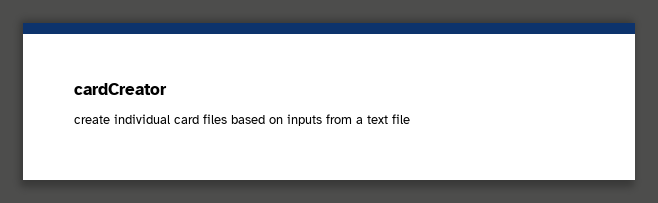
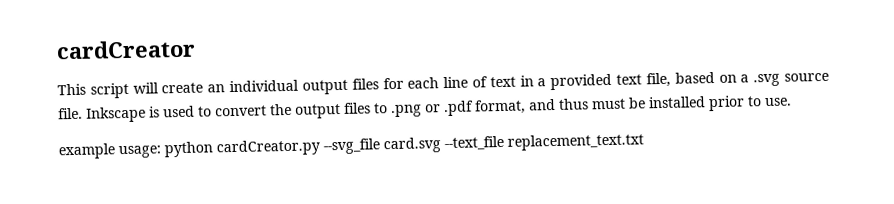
- create individual card files based on inputs from a text file
+ This script will create an individual output files for each line of text in a provided text file, based on a .svg source file. Inkscape is used to convert the output files to .png or .pdf format, and thus must be installed prior to use.
+ example usage: python cardCreator.py --svg_file card.svg --text_file replacement_text.txt

